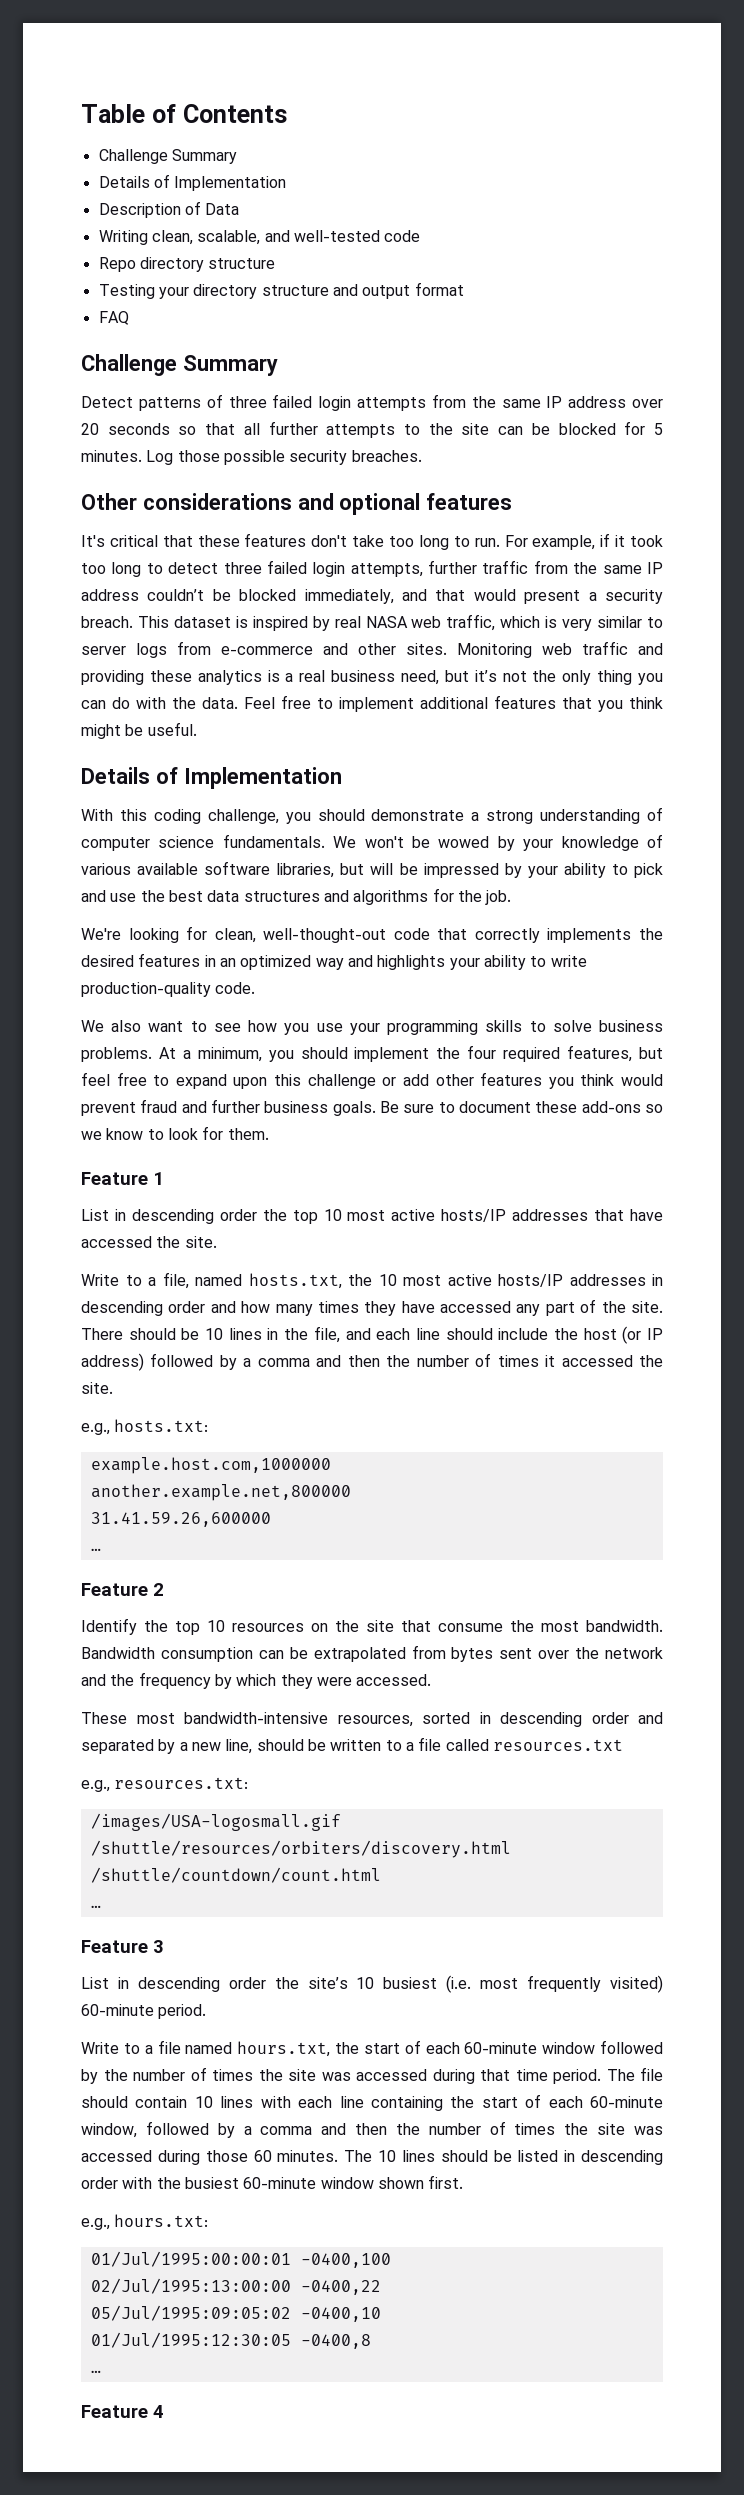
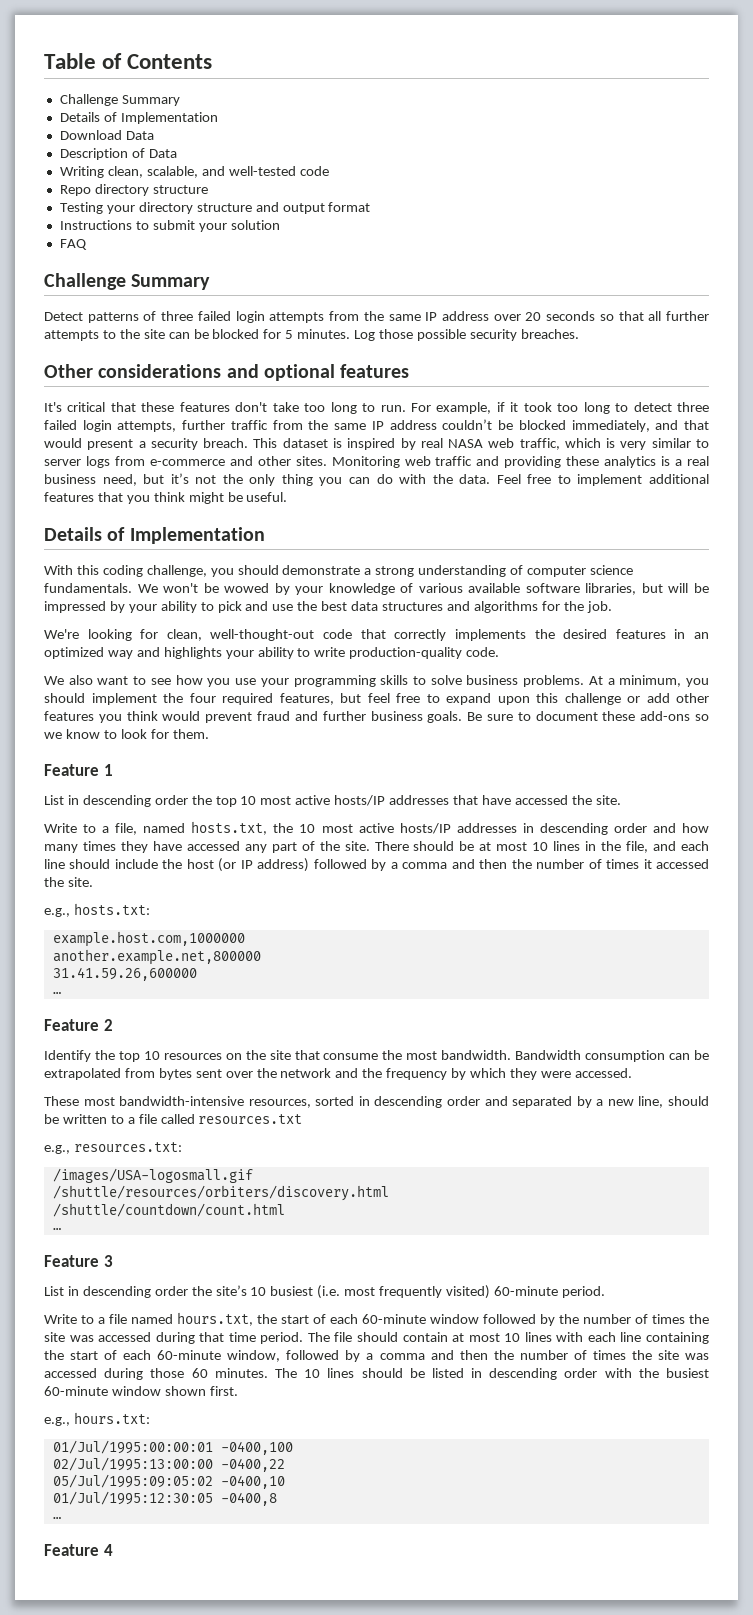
+ Download Data
+ Instructions to submit your solution
- There should be 10 lines in the file, and each line should include the host (or IP address) followed by a comma and then the number of times it accessed the site.
+ There should be at most 10 lines in the file, and each line should include the host (or IP address) followed by a comma and then the number of times it accessed the site.
- The file should contain 10 lines with each line containing the start of each 60-minute window, followed by a comma and then the number of times the site was accessed during those 60 minutes.
+ The file should contain at most 10 lines with each line containing the start of each 60-minute window, followed by a comma and then the number of times the site was accessed during those 60 minutes.

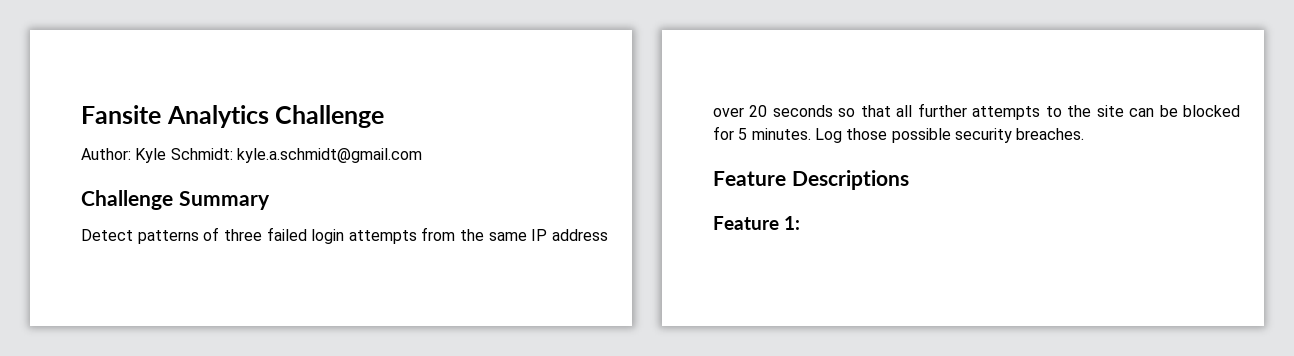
- Table of Contents
- Challenge Summary
- Details of Implementation
- Download Data
- Description of Data
- Writing clean, scalable, and well-tested code
- Repo directory structure
- Testing your directory structure and output format
- Instructions to submit your solution
- FAQ
+ Fansite Analytics Challenge
+ Author: Kyle Schmidt: kyle.a.schmidt@gmail.com
- Other considerations and optional features
- It's critical that these features don't take too long to run. For example, if it took too long to detect three failed login attempts, further traffic from the same IP address couldn’t be blocked immediately, and that would present a security breach. This dataset is inspired by real NASA web traffic, which is very similar to server logs from e-commerce and other sites. Monitoring web traffic and providing these analytics is a real business need, but it’s not the only thing you can do with the data. Feel free to implement additional features that you think might be useful.
- Details of Implementation
- With this coding challenge, you should demonstrate a strong understanding of computer science fundamentals. We won't be wowed by your knowledge of various available software libraries, but will be impressed by your ability to pick and use the best data structures and algorithms for the job.
- We're looking for clean, well-thought-out code that correctly implements the desired features in an optimized way and highlights your ability to write production-quality code.
- We also want to see how you use your programming skills to solve business problems. At a minimum, you should implement the four required features, but feel free to expand upon this challenge or add other features you think would prevent fraud and further business goals. Be sure to document these add-ons so we know to look for them.
- Feature 1
- List in descending order the top 10 most active hosts/IP addresses that have accessed the site.
- Write to a file, named hosts.txt, the 10 most active hosts/IP addresses in descending order and how many times they have accessed any part of the site. There should be at most 10 lines in the file, and each line should include the host (or IP address) followed by a comma and then the number of times it accessed the site.
- e.g., hosts.txt:
- example.host.com,1000000
- another.example.net,800000
- 31.41.59.26,600000
- …
- Feature 2
- Identify the top 10 resources on the site that consume the most bandwidth. Bandwidth consumption can be extrapolated from bytes sent over the network and the frequency by which they were accessed.
- These most bandwidth-intensive resources, sorted in descending order and separated by a new line, should be written to a file called resources.txt
- e.g., resources.txt:
- /images/USA-logosmall.gif
- /shuttle/resources/orbiters/discovery.html
- /shuttle/countdown/count.html
- …
- Feature 3
- List in descending order the site’s 10 busiest (i.e. most frequently visited) 60-minute period.
- Write to a file named hours.txt, the start of each 60-minute window followed by the number of times the site was accessed during that time period. The file should contain at most 10 lines with each line containing the start of each 60-minute window, followed by a comma and then the number of times the site was accessed during those 60 minutes. The 10 lines should be listed in descending order with the busiest 60-minute window shown first.
- e.g., hours.txt:
- 01/Jul/1995:00:00:01 -0400,100
- 02/Jul/1995:13:00:00 -0400,22
- 05/Jul/1995:09:05:02 -0400,10
- 01/Jul/1995:12:30:05 -0400,8
- …
- Feature 4
+ Feature Descriptions
+ Feature 1:

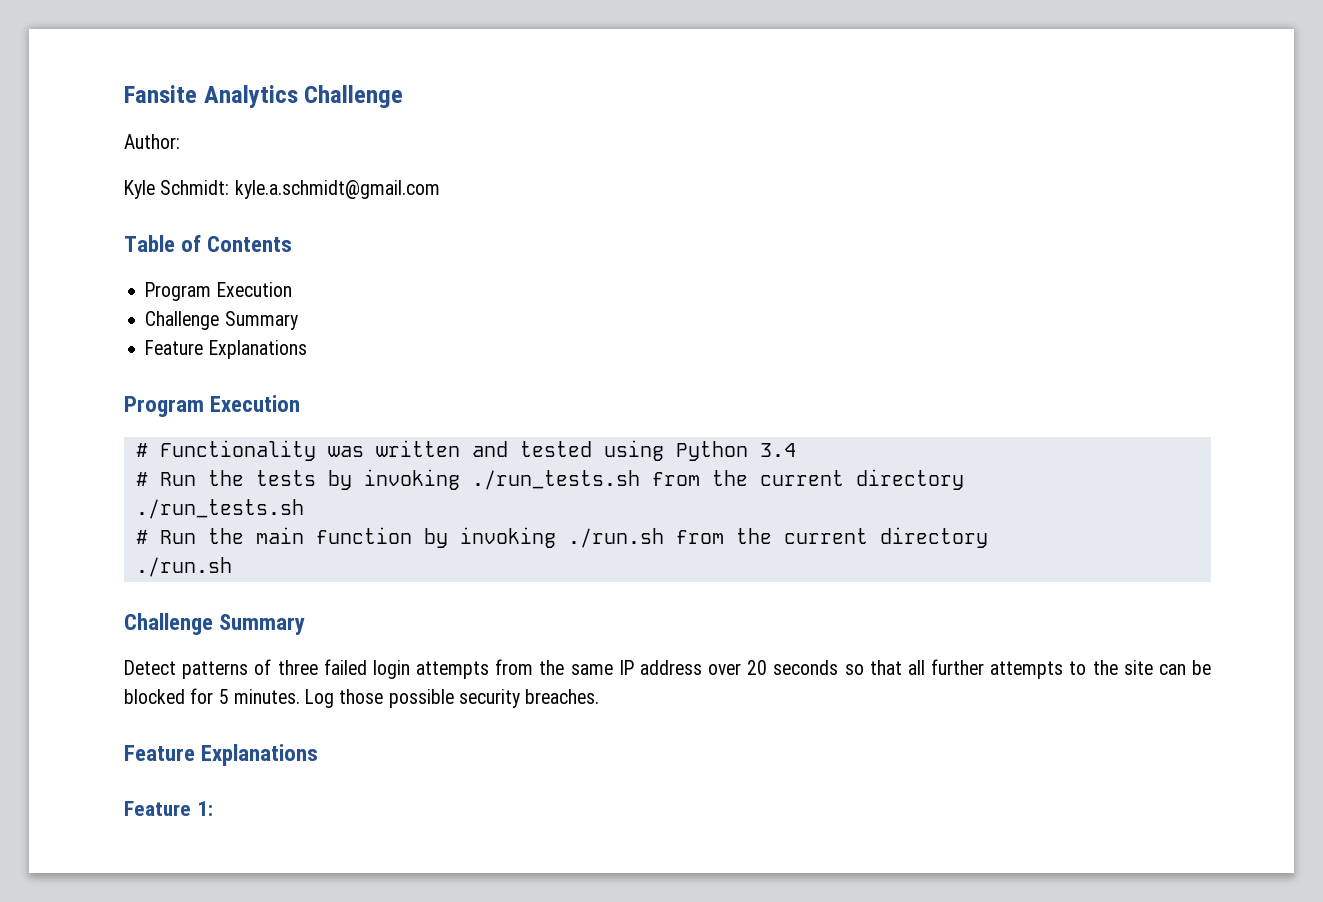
- Author: Kyle Schmidt: kyle.a.schmidt@gmail.com
+ Author:
+ Kyle Schmidt: kyle.a.schmidt@gmail.com
+ Table of Contents
+ Program Execution
+ Challenge Summary
+ Feature Explanations
+ Program Execution
+ # Functionality was written and tested using Python 3.4
+ # Run the tests by invoking ./run_tests.sh from the current directory
+ ./run_tests.sh
+ # Run the main function by invoking ./run.sh from the current directory
+ ./run.sh
  Log those possible security breaches.
- Feature Descriptions
+ Feature Explanations

